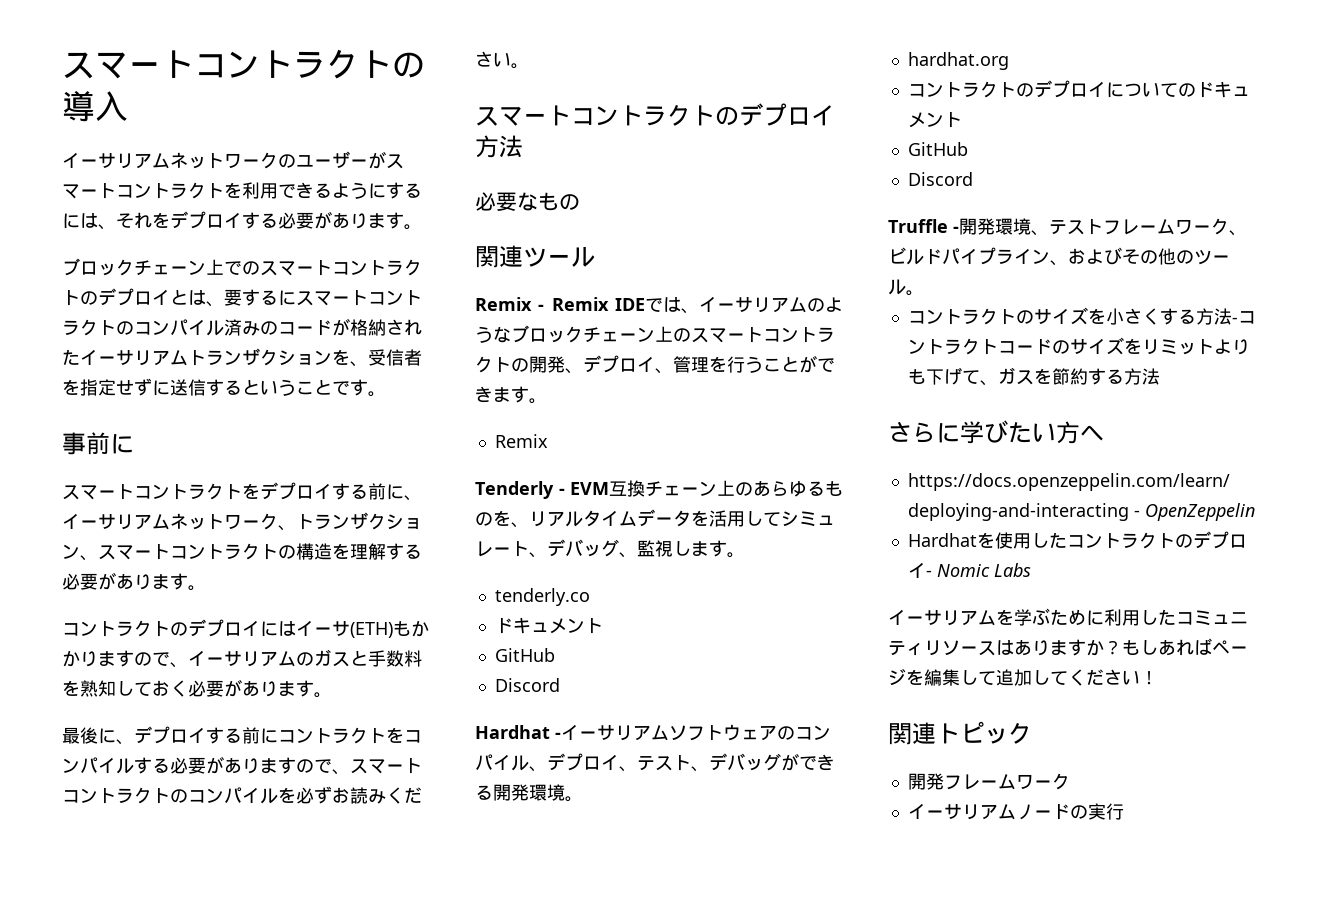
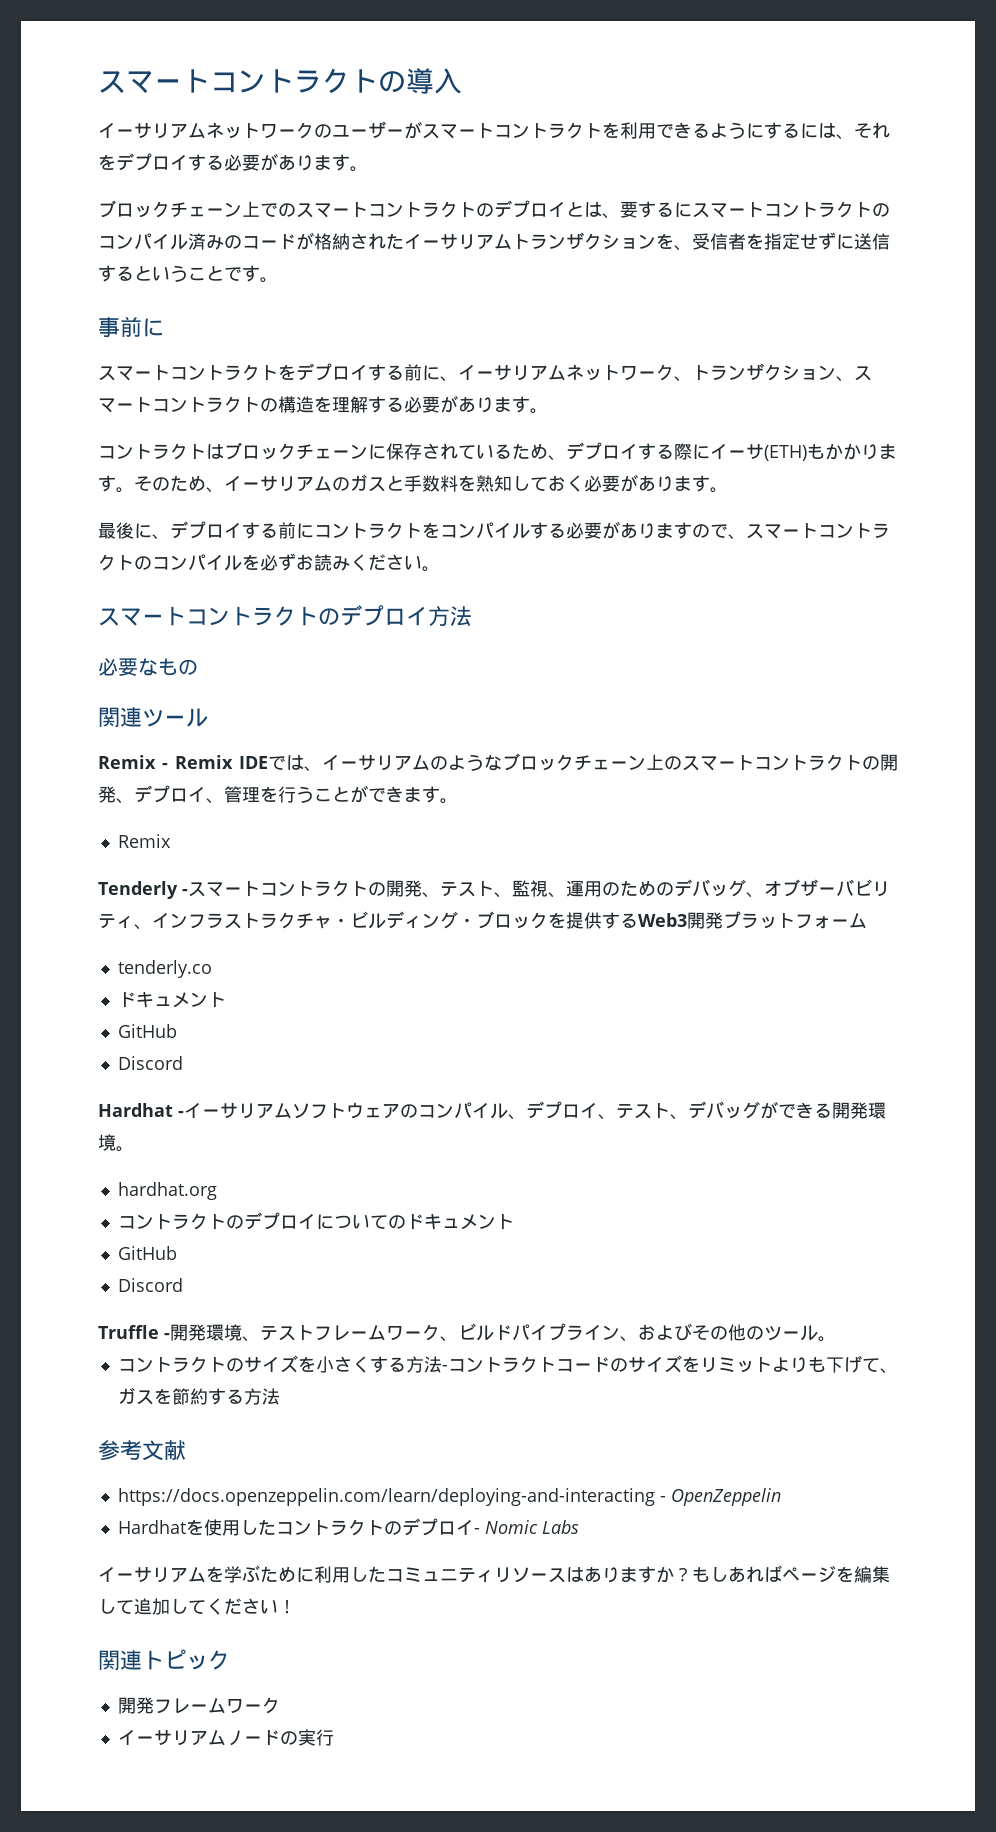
- コントラクトのデプロイにはイーサ(ETH)もかかりますので、イーサリアムのガスと手数料を熟知しておく必要があります。
+ コントラクトはブロックチェーンに保存されているため、デプロイする際にイーサ(ETH)もかかります。そのため、イーサリアムのガスと手数料を熟知しておく必要があります。
- Tenderly - EVM互換チェーン上のあらゆるものを、リアルタイムデータを活用してシミュレート、デバッグ、監視します。
+ Tenderly -スマートコントラクトの開発、テスト、監視、運用のためのデバッグ、オブザーバビリティ、インフラストラクチャ・ビルディング・ブロックを提供するWeb3開発プラットフォーム
- さらに学びたい方へ
+ 参考文献

